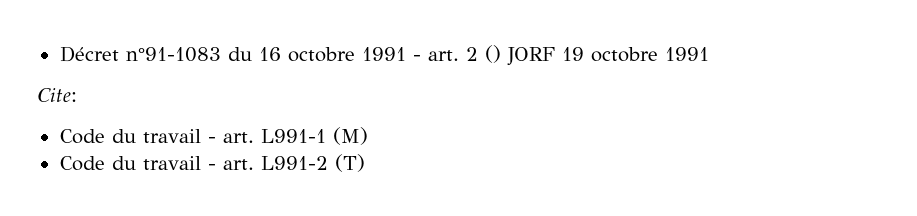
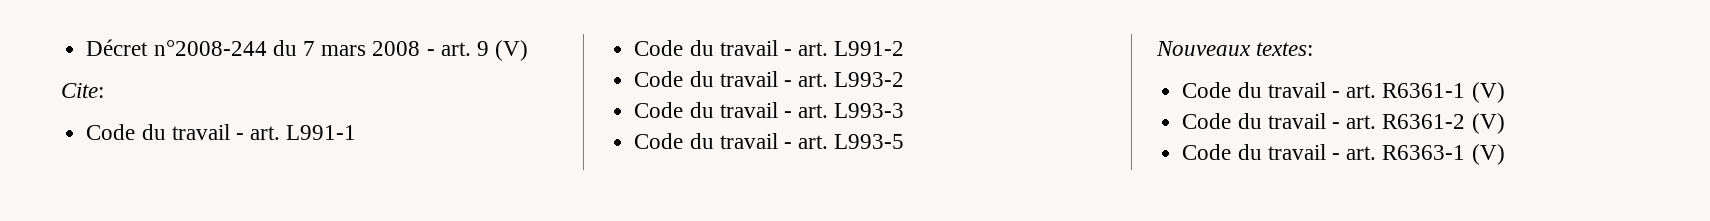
- Décret n°91-1083 du 16 octobre 1991 - art. 2 () JORF 19 octobre 1991
+ Décret n°2008-244 du 7 mars 2008 - art. 9 (V)
- Code du travail - art. L991-1 (M)
+ Code du travail - art. L991-1
- Code du travail - art. L991-2 (T)
+ Code du travail - art. L991-2
+ Code du travail - art. L993-2
+ Code du travail - art. L993-3
+ Code du travail - art. L993-5
+ Nouveaux textes:
+ Code du travail - art. R6361-1 (V)
+ Code du travail - art. R6361-2 (V)
+ Code du travail - art. R6363-1 (V)

